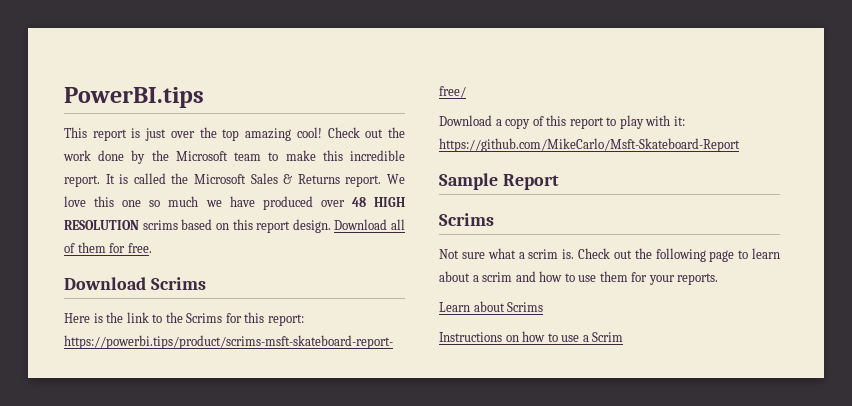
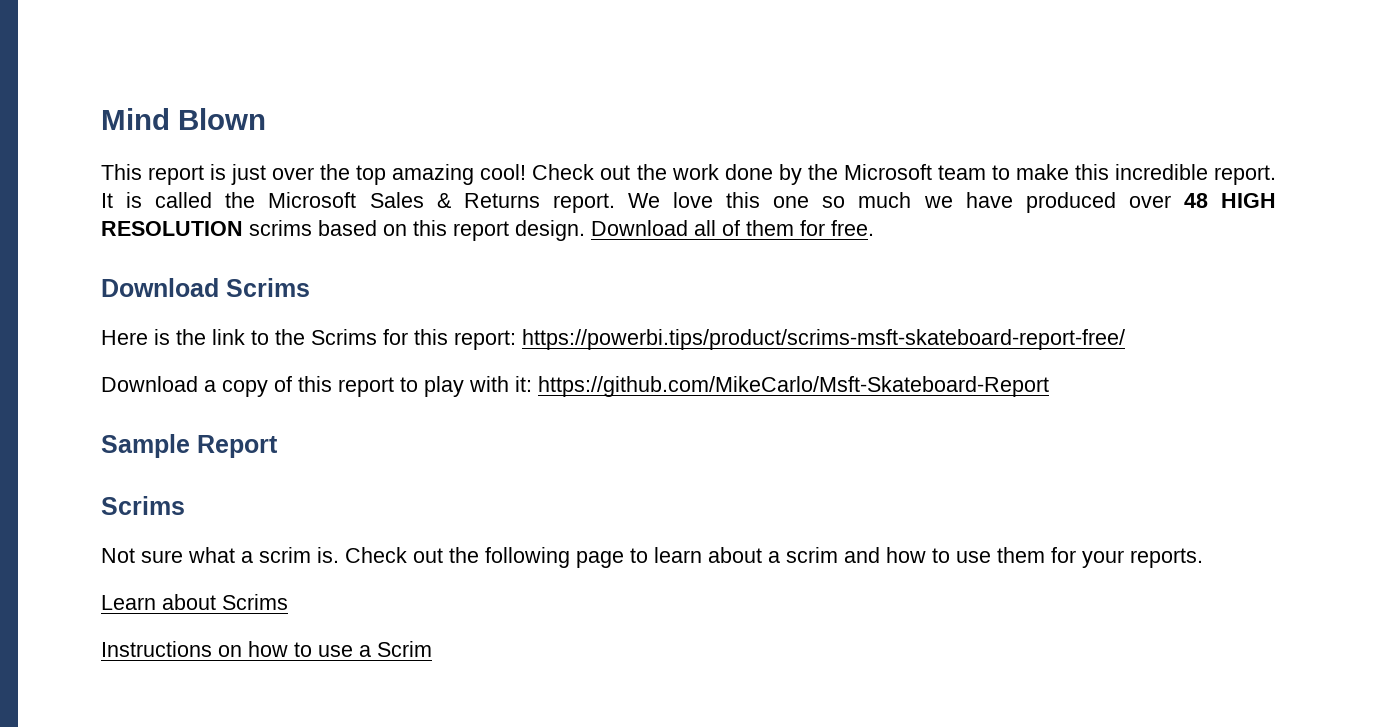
- PowerBI.tips
+ Mind Blown

